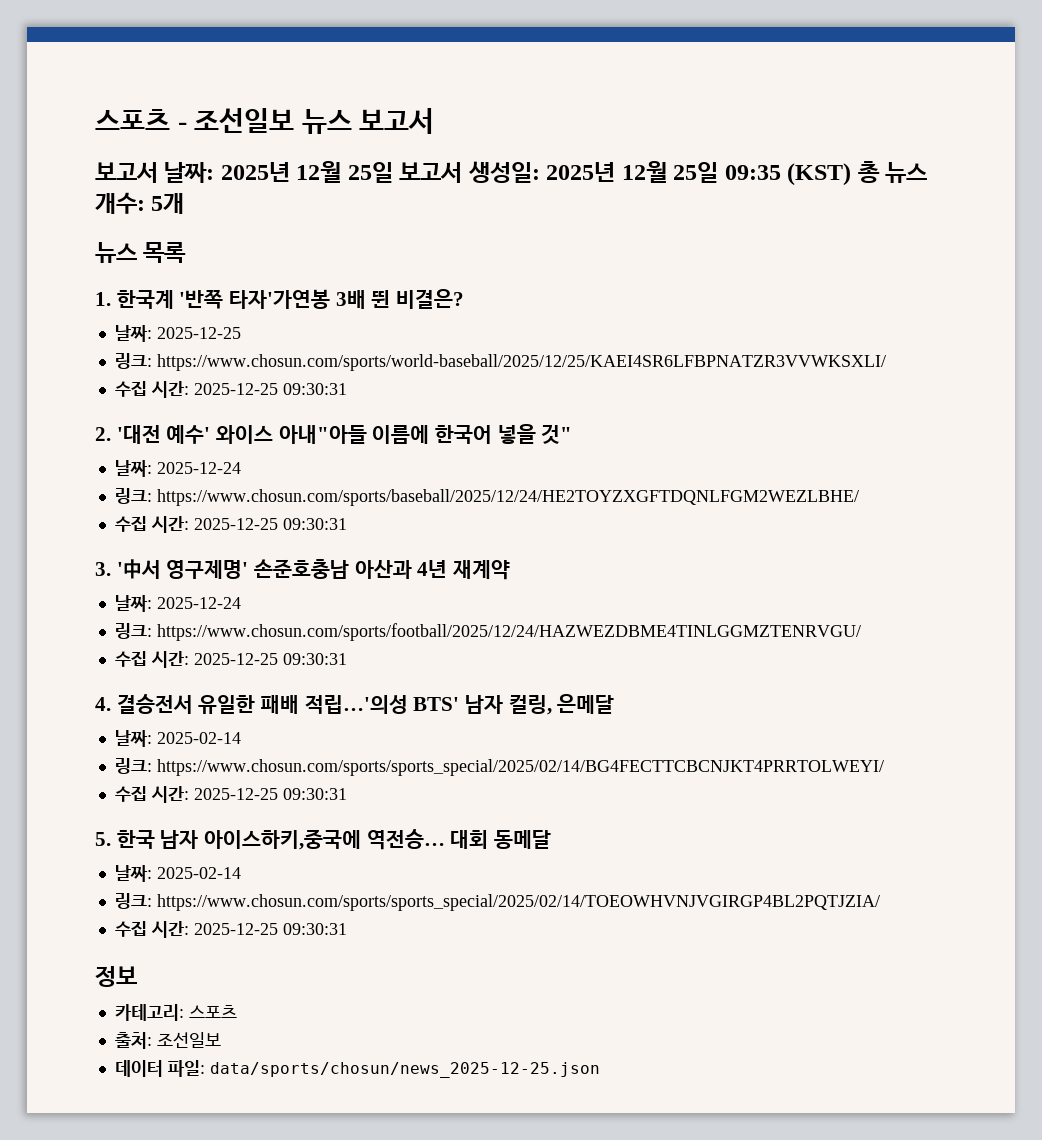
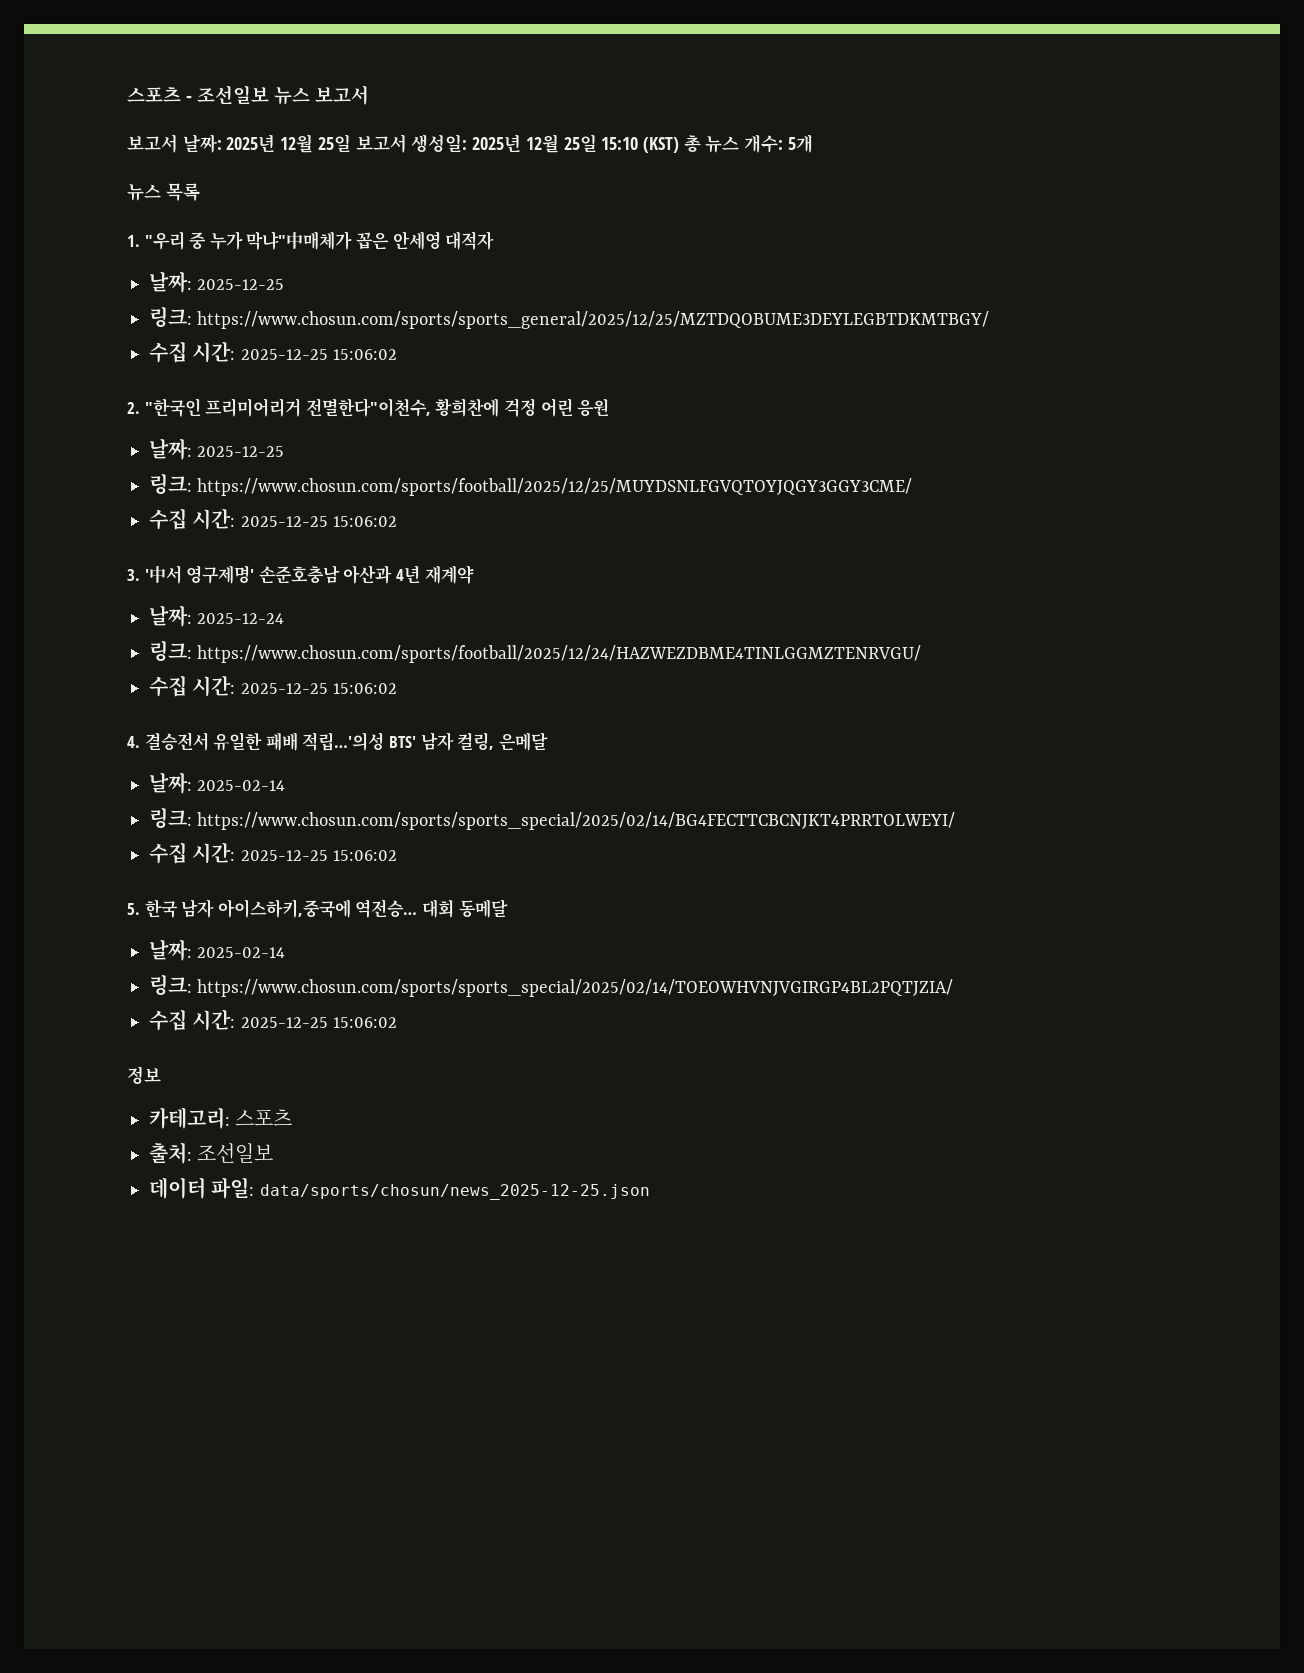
- 보고서 날짜: 2025년 12월 25일 보고서 생성일: 2025년 12월 25일 09:35 (KST) 총 뉴스 개수: 5개
+ 보고서 날짜: 2025년 12월 25일 보고서 생성일: 2025년 12월 25일 15:10 (KST) 총 뉴스 개수: 5개
- 1. 한국계 '반쪽 타자'가연봉 3배 뛴 비결은?
+ 1. "우리 중 누가 막냐"中매체가 꼽은 안세영 대적자
  날짜: 2025-12-25
- 링크: https://www.chosun.com/sports/world-baseball/2025/12/25/KAEI4SR6LFBPNATZR3VVWKSXLI/
- 수집 시간: 2025-12-25 09:30:31
+ 링크: https://www.chosun.com/sports/sports_general/2025/12/25/MZTDQOBUME3DEYLEGBTDKMTBGY/
+ 수집 시간: 2025-12-25 15:06:02
- 2. '대전 예수' 와이스 아내"아들 이름에 한국어 넣을 것"
- 날짜: 2025-12-24
- 링크: https://www.chosun.com/sports/baseball/2025/12/24/HE2TOYZXGFTDQNLFGM2WEZLBHE/
- 수집 시간: 2025-12-25 09:30:31
+ 2. "한국인 프리미어리거 전멸한다"이천수, 황희찬에 걱정 어린 응원
+ 날짜: 2025-12-25
+ 링크: https://www.chosun.com/sports/football/2025/12/25/MUYDSNLFGVQTOYJQGY3GGY3CME/
+ 수집 시간: 2025-12-25 15:06:02
  링크: https://www.chosun.com/sports/football/2025/12/24/HAZWEZDBME4TINLGGMZTENRVGU/
- 수집 시간: 2025-12-25 09:30:31
+ 수집 시간: 2025-12-25 15:06:02
  링크: https://www.chosun.com/sports/sports_special/2025/02/14/BG4FECTTCBCNJKT4PRRTOLWEYI/
- 수집 시간: 2025-12-25 09:30:31
+ 수집 시간: 2025-12-25 15:06:02
  링크: https://www.chosun.com/sports/sports_special/2025/02/14/TOEOWHVNJVGIRGP4BL2PQTJZIA/
- 수집 시간: 2025-12-25 09:30:31
+ 수집 시간: 2025-12-25 15:06:02

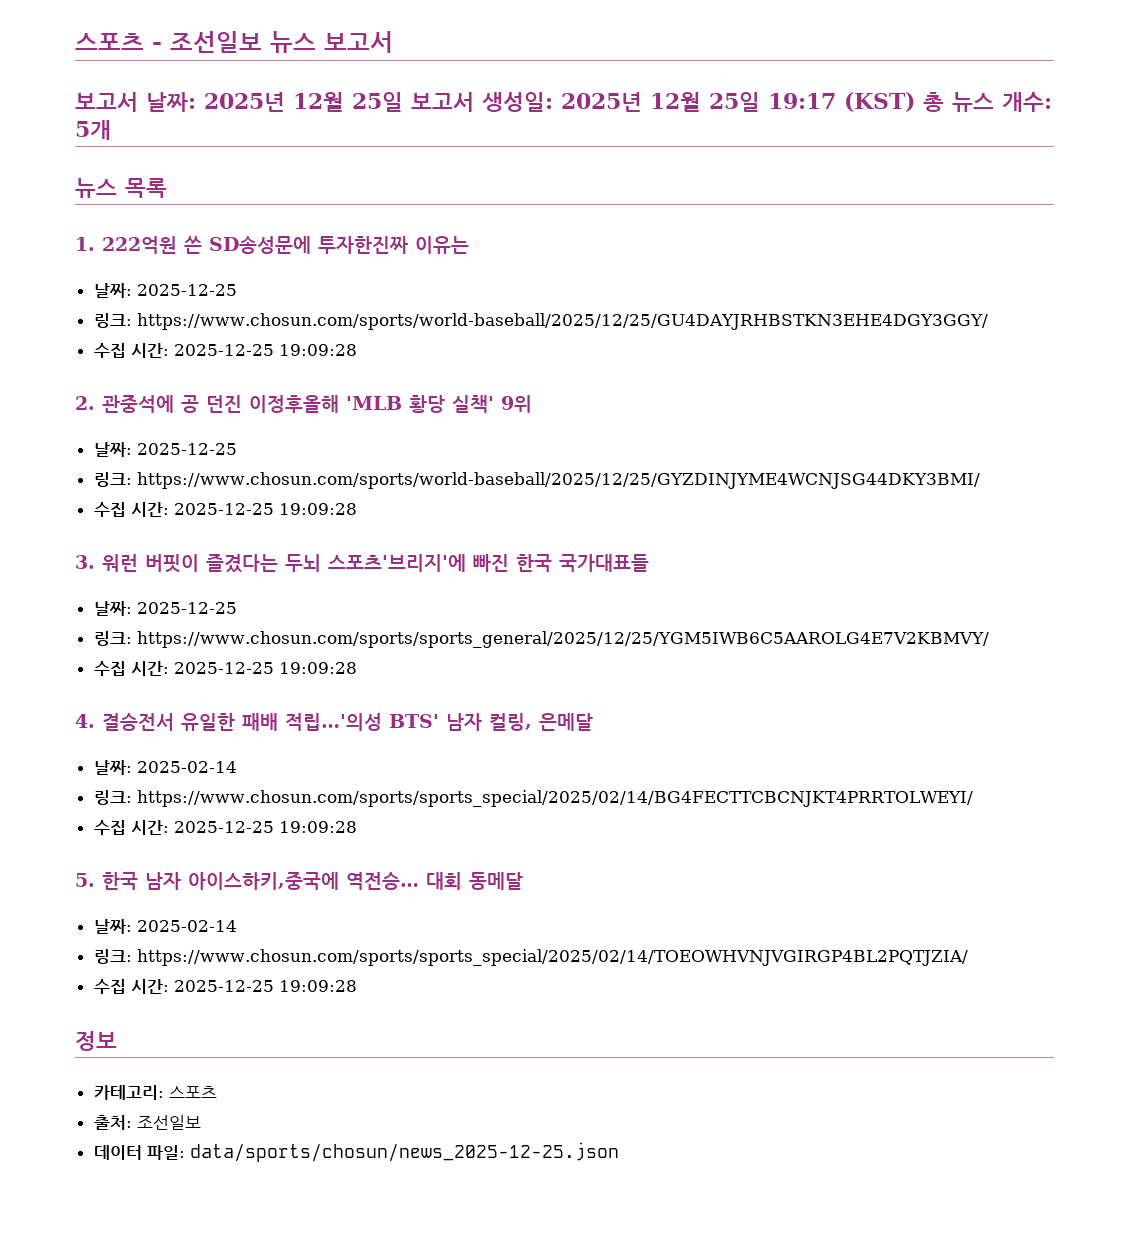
- 보고서 날짜: 2025년 12월 25일 보고서 생성일: 2025년 12월 25일 15:10 (KST) 총 뉴스 개수: 5개
+ 보고서 날짜: 2025년 12월 25일 보고서 생성일: 2025년 12월 25일 19:17 (KST) 총 뉴스 개수: 5개
- 1. "우리 중 누가 막냐"中매체가 꼽은 안세영 대적자
+ 1. 222억원 쓴 SD송성문에 투자한진짜 이유는
  날짜: 2025-12-25
- 링크: https://www.chosun.com/sports/sports_general/2025/12/25/MZTDQOBUME3DEYLEGBTDKMTBGY/
- 수집 시간: 2025-12-25 15:06:02
+ 링크: https://www.chosun.com/sports/world-baseball/2025/12/25/GU4DAYJRHBSTKN3EHE4DGY3GGY/
+ 수집 시간: 2025-12-25 19:09:28
- 2. "한국인 프리미어리거 전멸한다"이천수, 황희찬에 걱정 어린 응원
+ 2. 관중석에 공 던진 이정후올해 'MLB 황당 실책' 9위
  날짜: 2025-12-25
- 링크: https://www.chosun.com/sports/football/2025/12/25/MUYDSNLFGVQTOYJQGY3GGY3CME/
- 수집 시간: 2025-12-25 15:06:02
+ 링크: https://www.chosun.com/sports/world-baseball/2025/12/25/GYZDINJYME4WCNJSG44DKY3BMI/
+ 수집 시간: 2025-12-25 19:09:28
- 3. '中서 영구제명' 손준호충남 아산과 4년 재계약
- 날짜: 2025-12-24
- 링크: https://www.chosun.com/sports/football/2025/12/24/HAZWEZDBME4TINLGGMZTENRVGU/
- 수집 시간: 2025-12-25 15:06:02
+ 3. 워런 버핏이 즐겼다는 두뇌 스포츠'브리지'에 빠진 한국 국가대표들
+ 날짜: 2025-12-25
+ 링크: https://www.chosun.com/sports/sports_general/2025/12/25/YGM5IWB6C5AAROLG4E7V2KBMVY/
+ 수집 시간: 2025-12-25 19:09:28
  링크: https://www.chosun.com/sports/sports_special/2025/02/14/BG4FECTTCBCNJKT4PRRTOLWEYI/
- 수집 시간: 2025-12-25 15:06:02
+ 수집 시간: 2025-12-25 19:09:28
  링크: https://www.chosun.com/sports/sports_special/2025/02/14/TOEOWHVNJVGIRGP4BL2PQTJZIA/
- 수집 시간: 2025-12-25 15:06:02
+ 수집 시간: 2025-12-25 19:09:28

